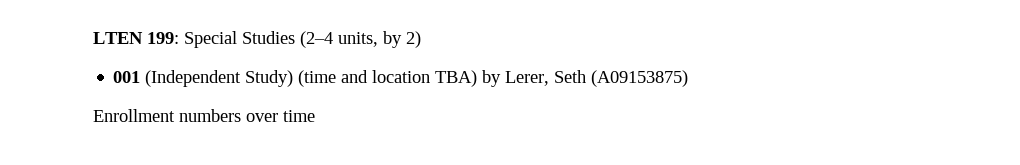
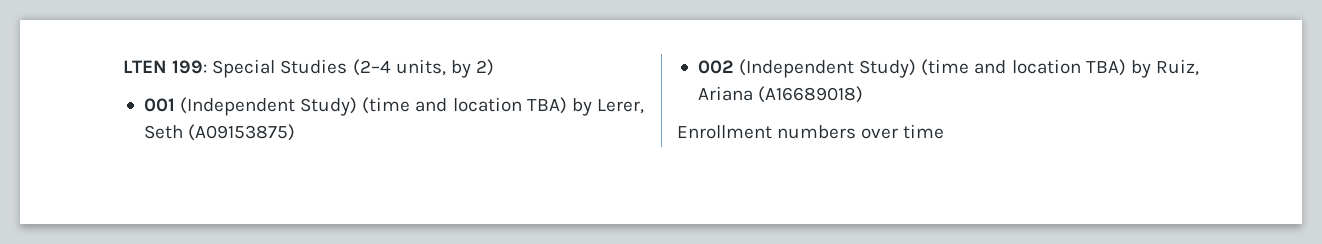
+ 002 (Independent Study) (time and location TBA) by Ruiz, Ariana (A16689018)

